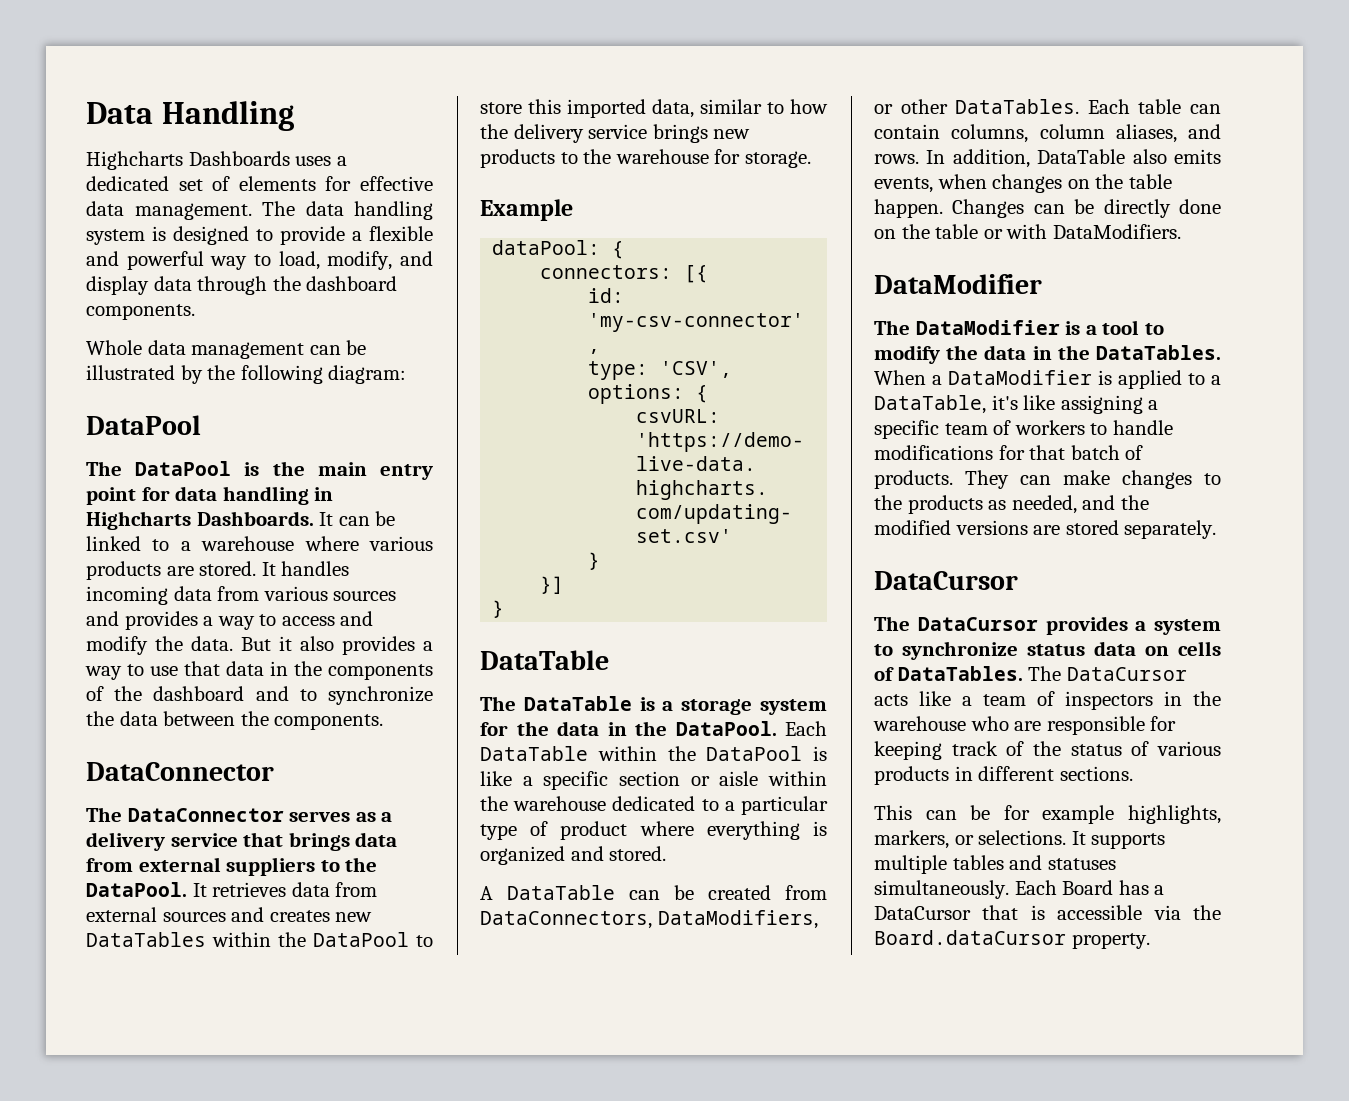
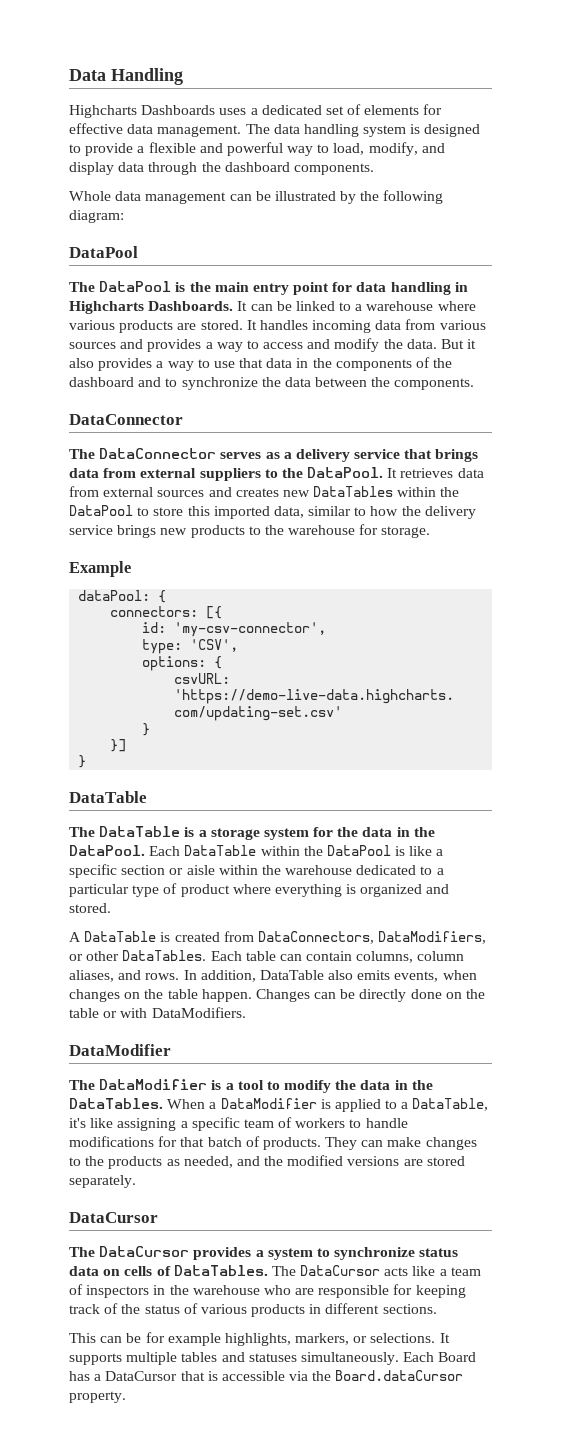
- A DataTable can be created from DataConnectors, DataModifiers, or other DataTables.
+ A DataTable is created from DataConnectors, DataModifiers, or other DataTables.

